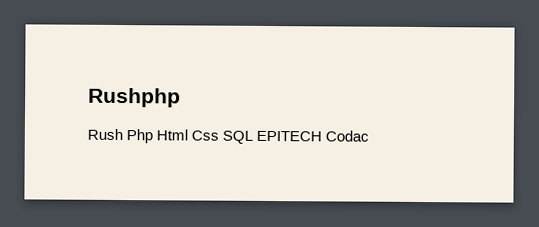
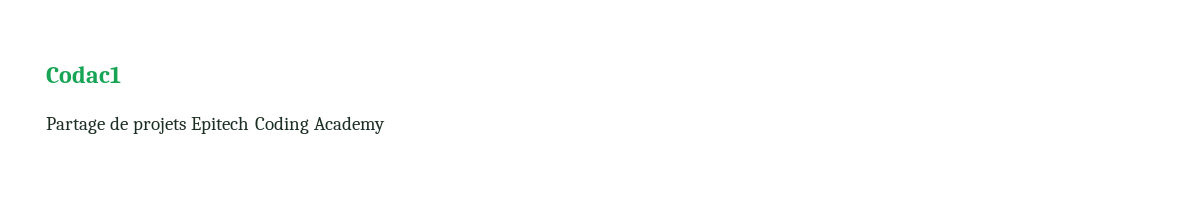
- Rushphp
- Rush Php Html Css SQL EPITECH Codac
+ Codac1
+ Partage de projets Epitech Coding Academy

